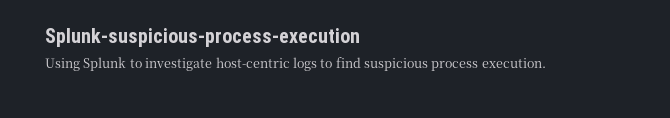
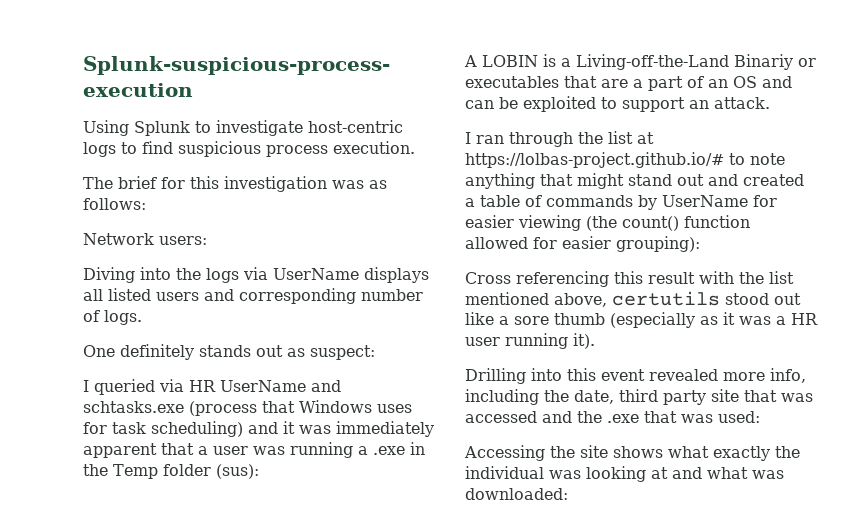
+ The brief for this investigation was as follows:
+ Network users:
+ Diving into the logs via UserName displays all listed users and corresponding number of logs.
+ One definitely stands out as suspect:
+ I queried via HR UserName and schtasks.exe (process that Windows uses for task scheduling) and it was immediately apparent that a user was running a .exe in the Temp folder (sus):
+ A LOBIN is a Living-off-the-Land Binariy or executables that are a part of an OS and can be exploited to support an attack.
+ I ran through the list at https://lolbas-project.github.io/# to note anything that might stand out and created a table of commands by UserName for easier viewing (the count() function allowed for easier grouping):
+ Cross referencing this result with the list mentioned above, certutils stood out like a sore thumb (especially as it was a HR user running it).
+ Drilling into this event revealed more info, including the date, third party site that was accessed and the .exe that was used:
+ Accessing the site shows what exactly the individual was looking at and what was downloaded:

